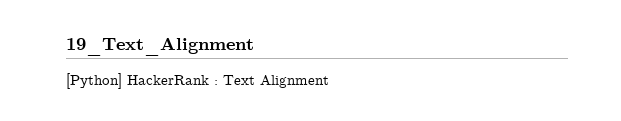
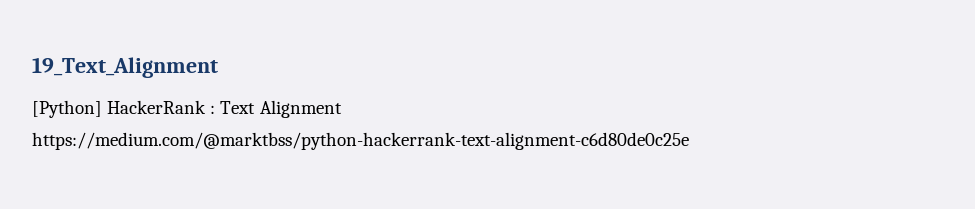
- [Python] HackerRank : Text Alignment
+ [Python] HackerRank : Text Alignment https://medium.com/@marktbss/python-hackerrank-text-alignment-c6d80de0c25e

